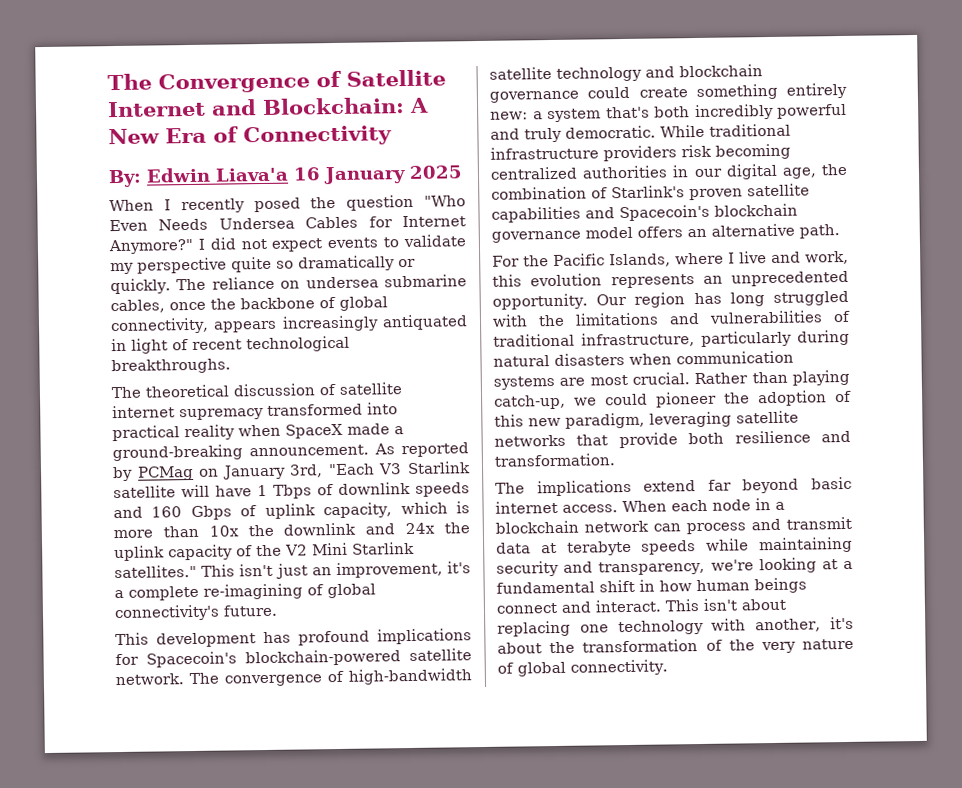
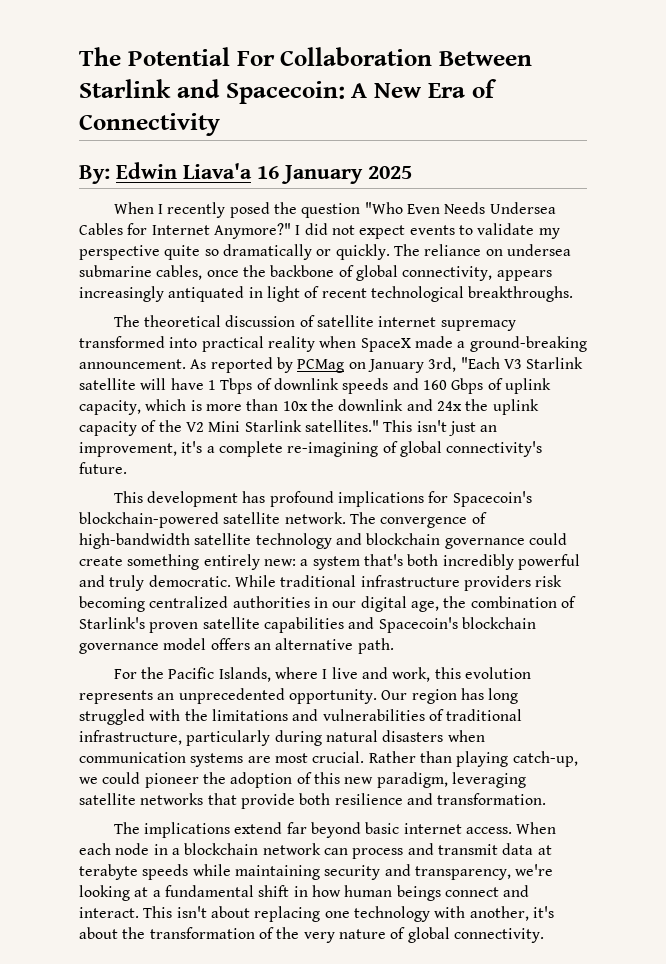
- The Convergence of Satellite Internet and Blockchain: A New Era of Connectivity
+ The Potential For Collaboration Between Starlink and Spacecoin: A New Era of Connectivity

